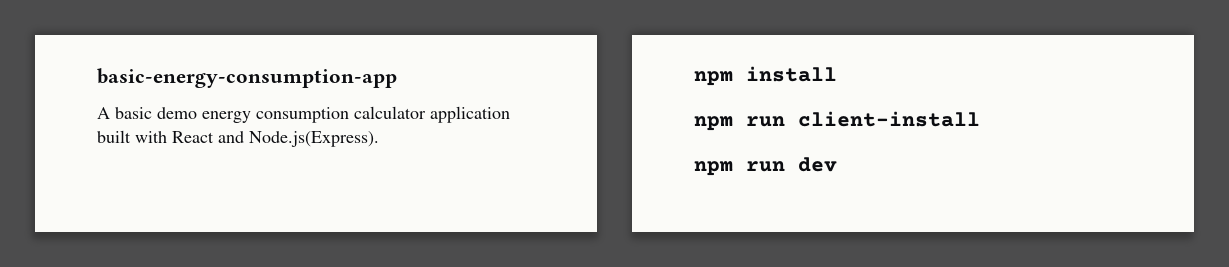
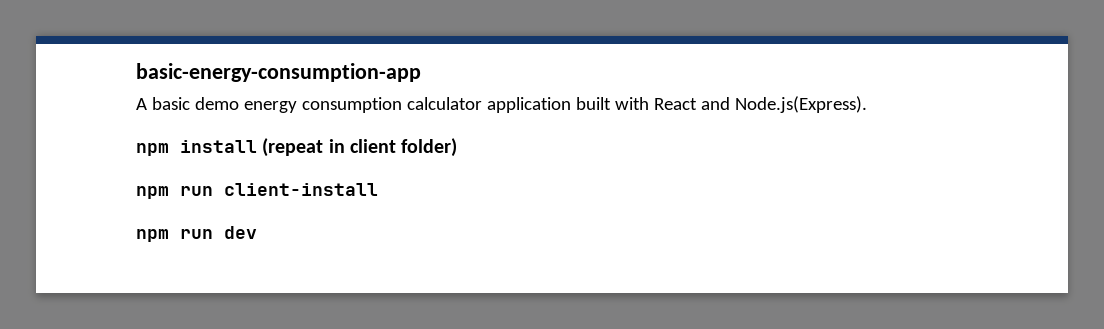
- npm install
+ npm install (repeat in client folder)

